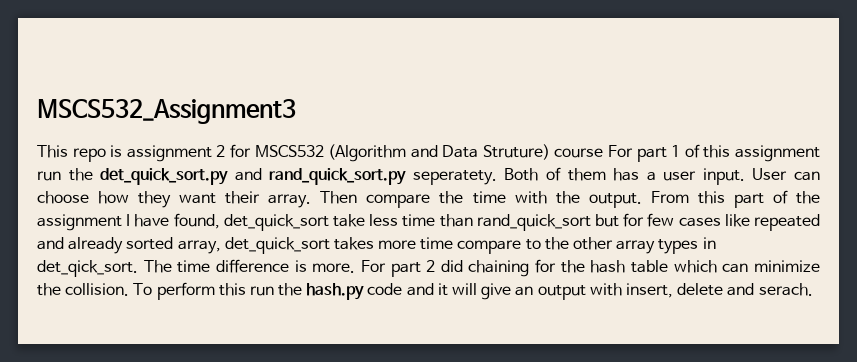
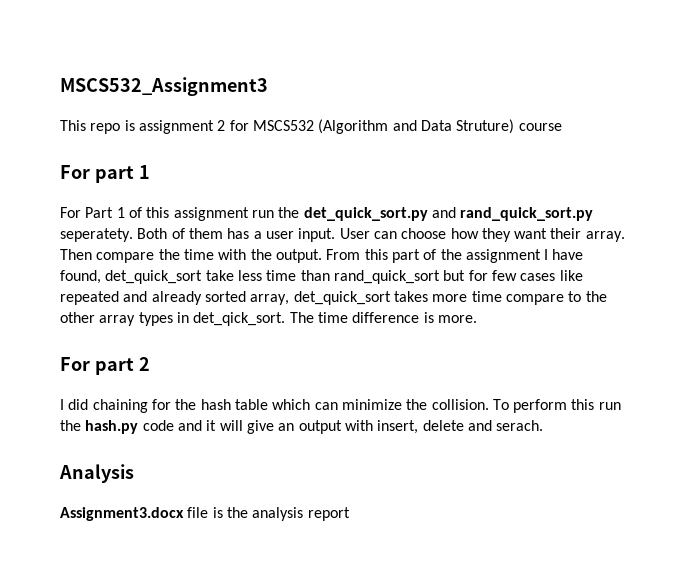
- This repo is assignment 2 for MSCS532 (Algorithm and Data Struture) course For part 1 of this assignment run the det_quick_sort.py and rand_quick_sort.py seperatety.
+ This repo is assignment 2 for MSCS532 (Algorithm and Data Struture) course
+ For part 1
+ For Part 1 of this assignment run the det_quick_sort.py and rand_quick_sort.py seperatety.
- The time difference is more. For part 2 did chaining for the hash table which can minimize the collision.
+ The time difference is more.
+ For part 2
+ I did chaining for the hash table which can minimize the collision.
+ Analysis
+ Assignment3.docx file is the analysis report

